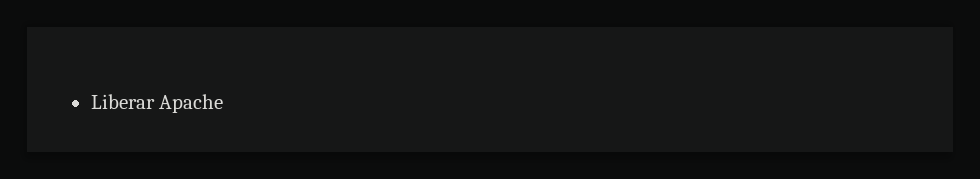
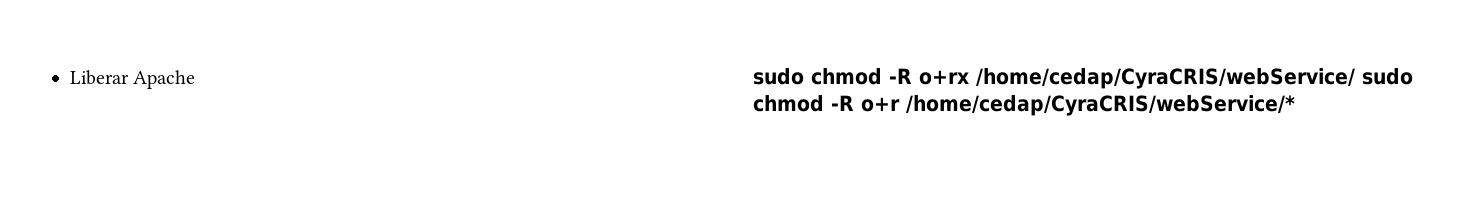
+ sudo chmod -R o+rx /home/cedap/CyraCRIS/webService/ sudo chmod -R o+r /home/cedap/CyraCRIS/webService/*

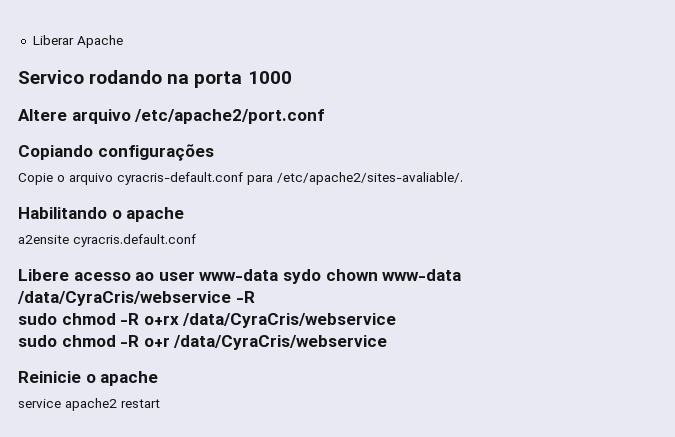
+ Servico rodando na porta 1000
+ Altere arquivo /etc/apache2/port.conf
+ Copiando configurações
+ Copie o arquivo cyracris-default.conf para /etc/apache2/sites-avaliable/.
+ Habilitando o apache
+ a2ensite cyracris.default.conf
+ Libere acesso ao user www-data sydo chown www-data /data/CyraCris/webservice -R
- sudo chmod -R o+rx /home/cedap/CyraCRIS/webService/ sudo chmod -R o+r /home/cedap/CyraCRIS/webService/*
+ sudo chmod -R o+rx /data/CyraCris/webservice
+ sudo chmod -R o+r /data/CyraCris/webservice
+ Reinicie o apache
+ service apache2 restart

